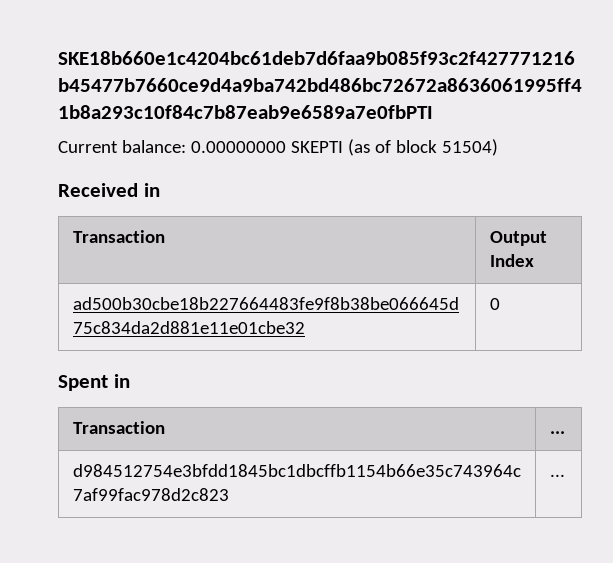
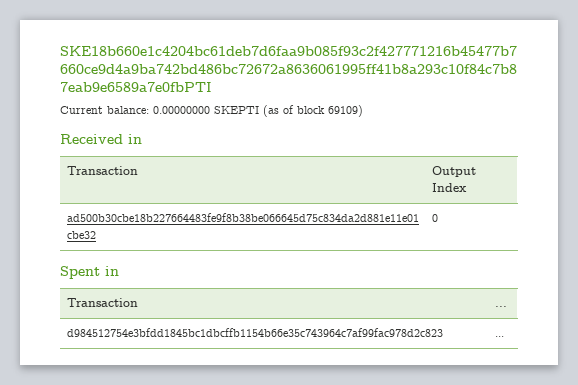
- Current balance: 0.00000000 SKEPTI (as of block 51504)
+ Current balance: 0.00000000 SKEPTI (as of block 69109)

